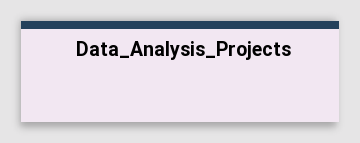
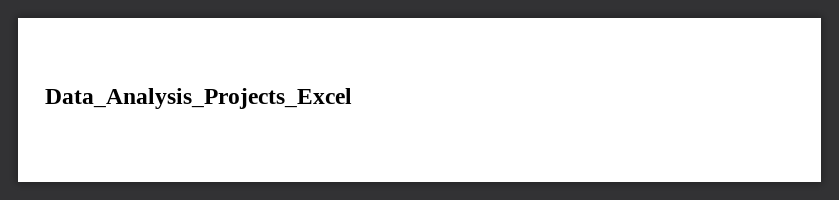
- Data_Analysis_Projects
+ Data_Analysis_Projects_Excel

